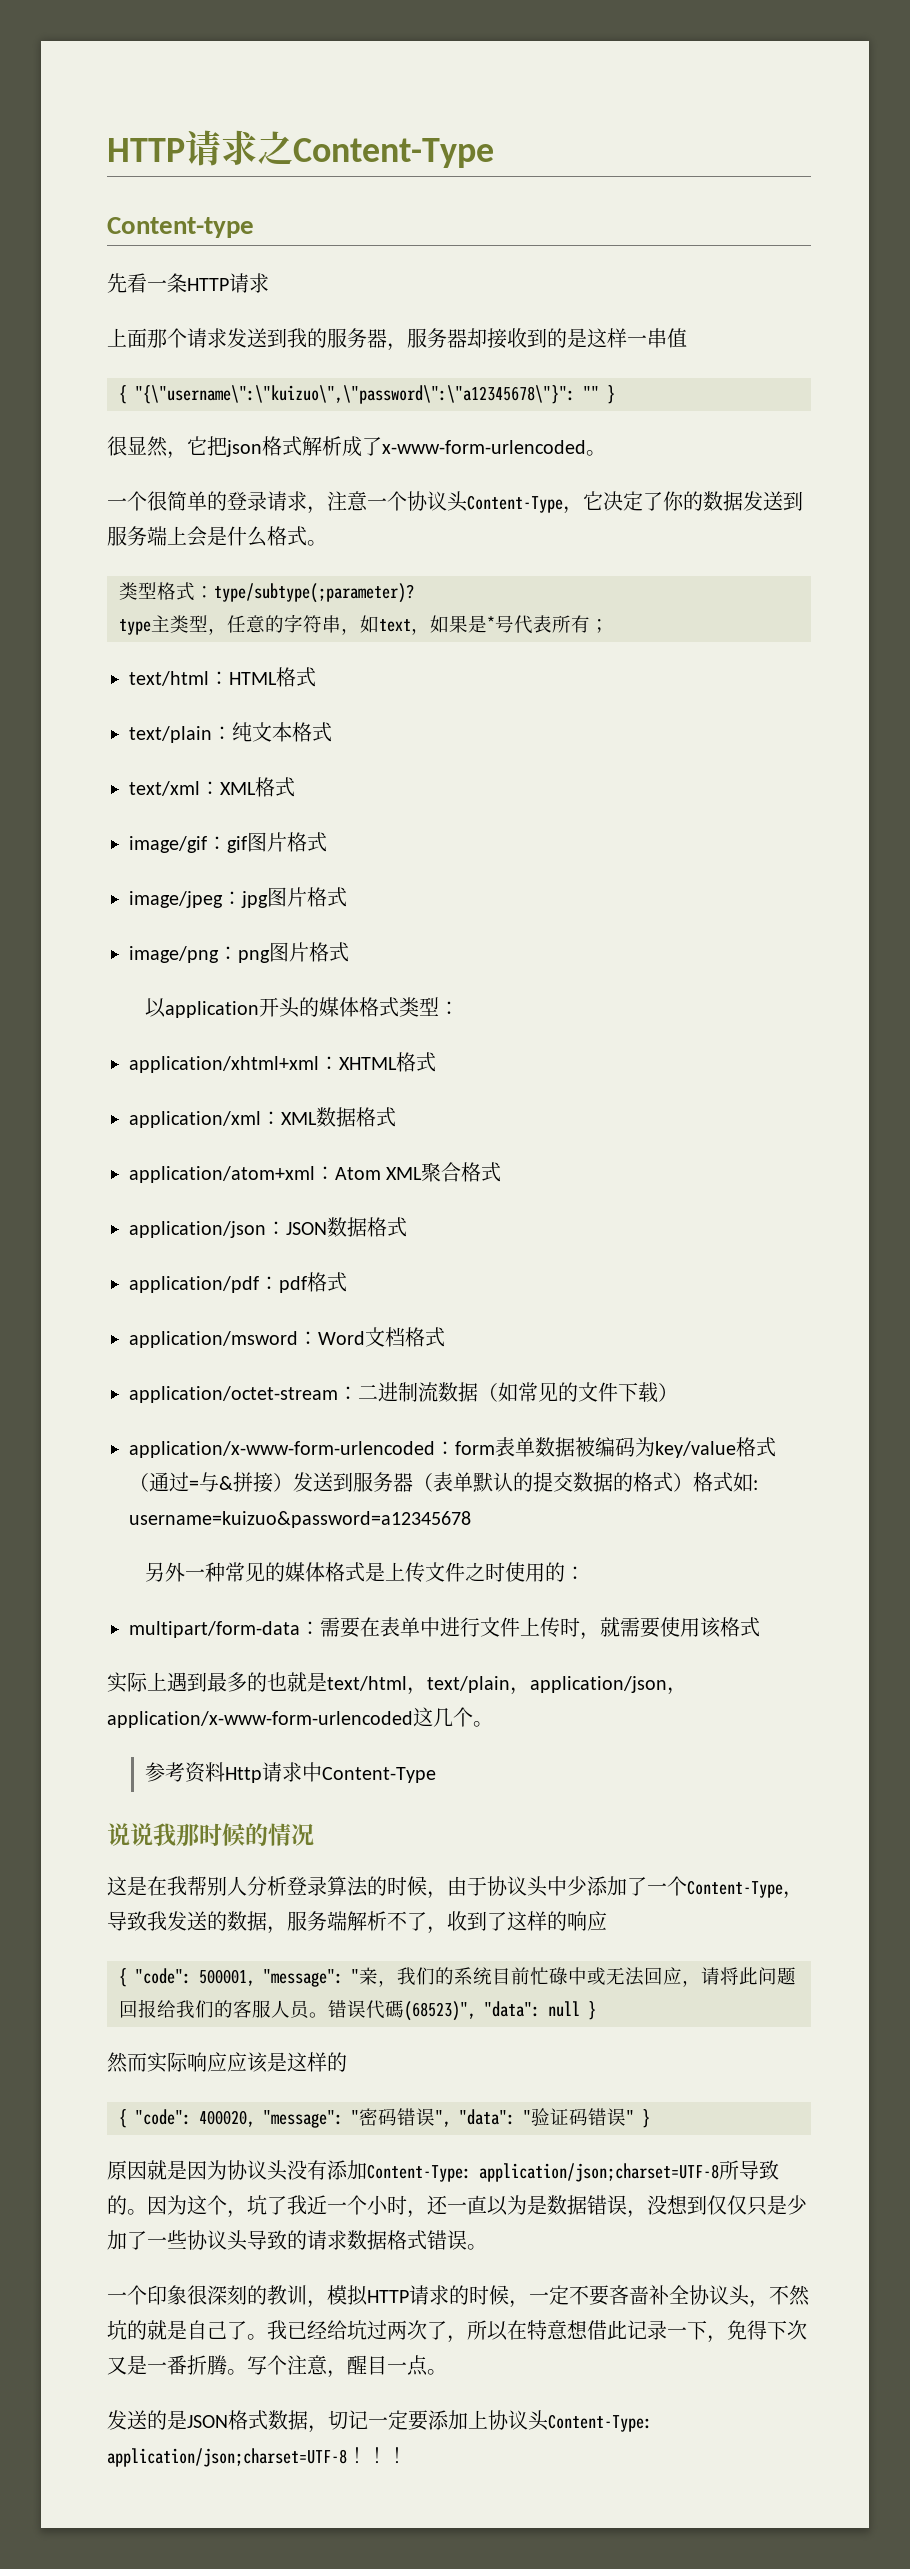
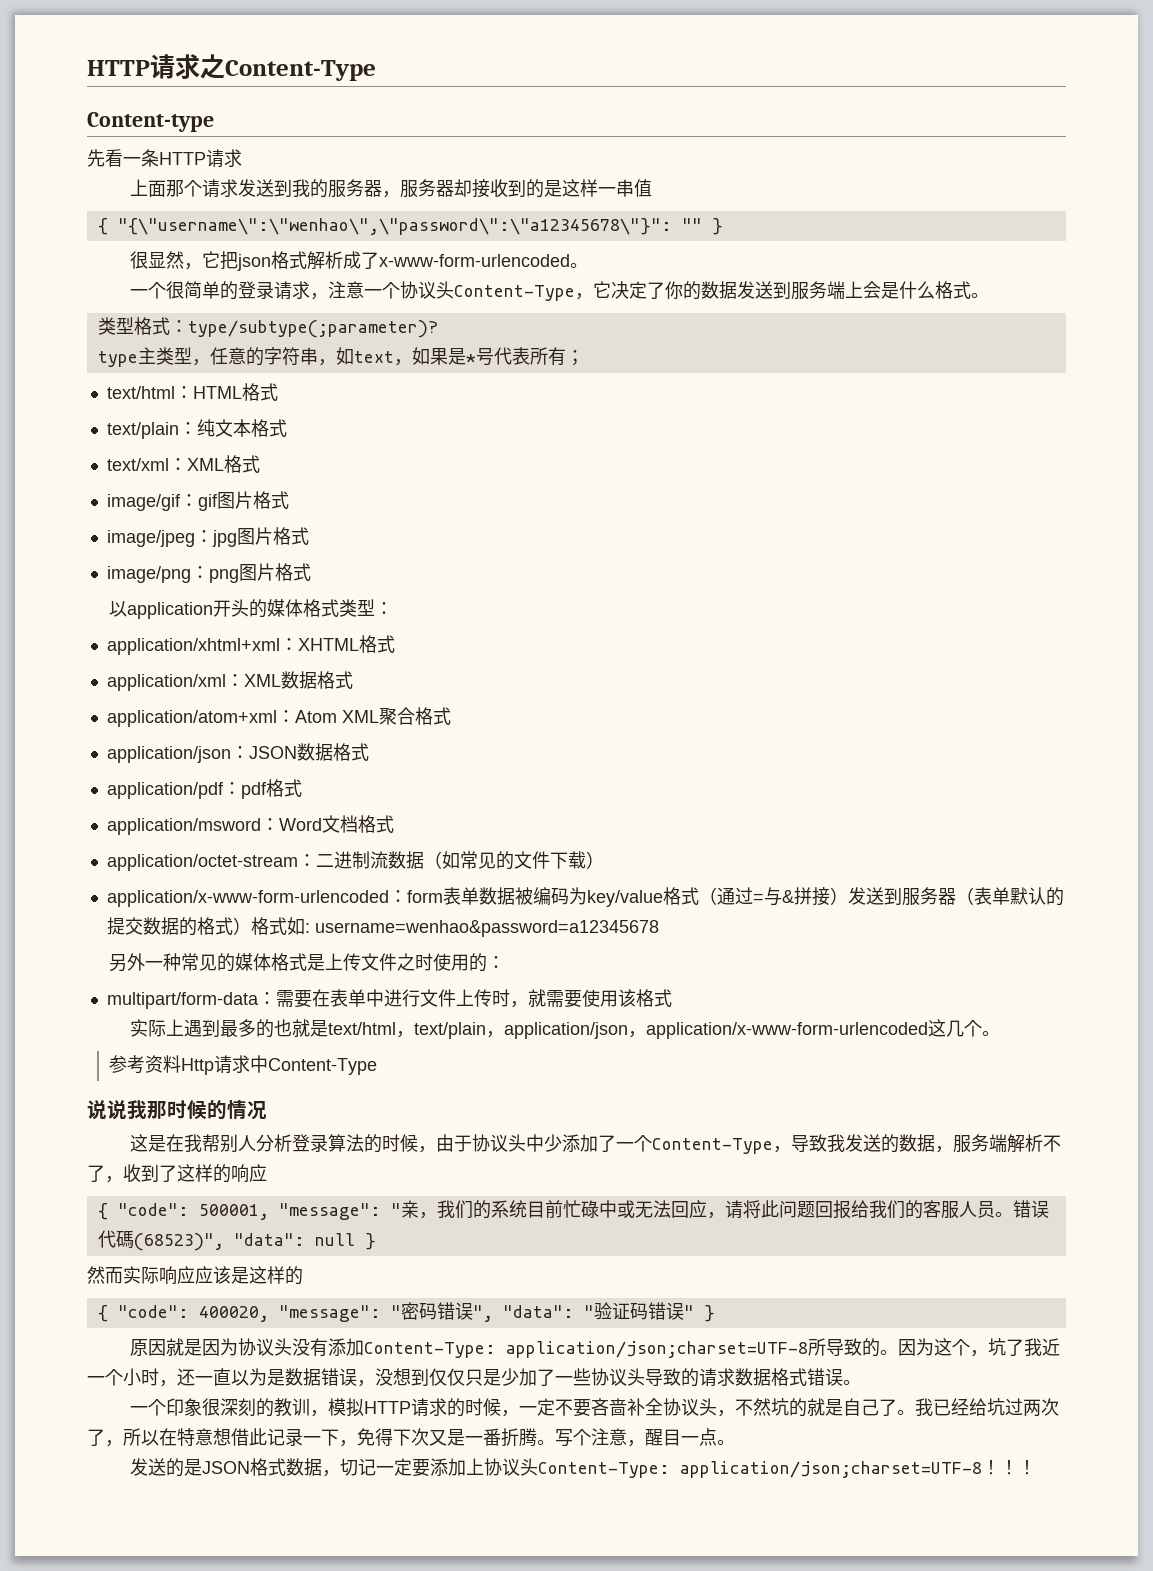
- { "{\"username\":\"kuizuo\",\"password\":\"a12345678\"}": "" }
+ { "{\"username\":\"wenhao\",\"password\":\"a12345678\"}": "" }
- application/x-www-form-urlencoded：form表单数据被编码为key/value格式（通过=与&拼接）发送到服务器（表单默认的提交数据的格式）格式如: username=kuizuo&password=a12345678
+ application/x-www-form-urlencoded：form表单数据被编码为key/value格式（通过=与&拼接）发送到服务器（表单默认的提交数据的格式）格式如: username=wenhao&password=a12345678

